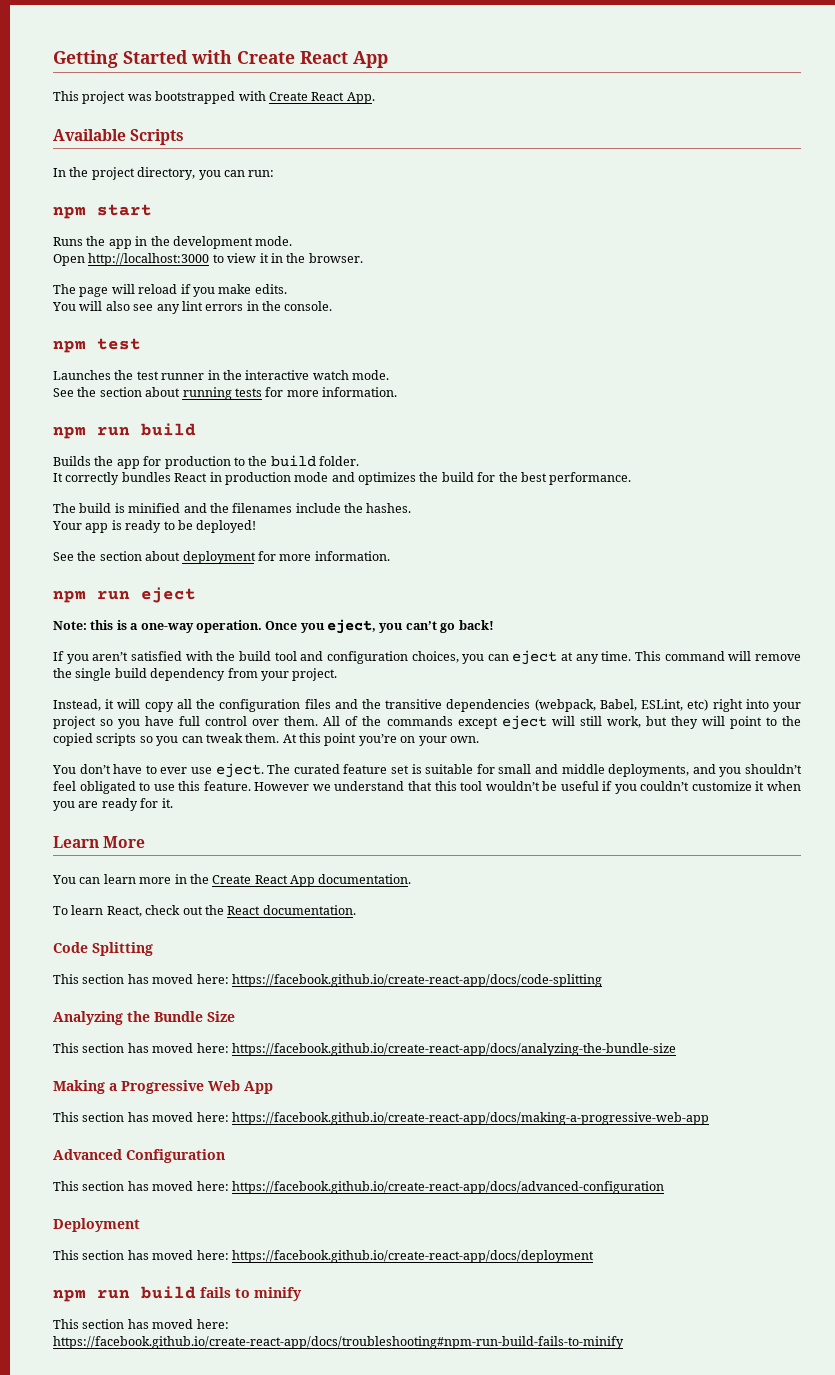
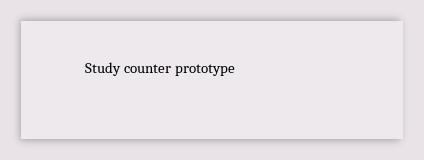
- Getting Started with Create React App
- This project was bootstrapped with Create React App.
- Available Scripts
- In the project directory, you can run:
- npm start
- Runs the app in the development mode.
- Open http://localhost:3000 to view it in the browser.
- The page will reload if you make edits.
- You will also see any lint errors in the console.
- npm test
- Launches the test runner in the interactive watch mode.
- See the section about running tests for more information.
- npm run build
- Builds the app for production to the build folder.
- It correctly bundles React in production mode and optimizes the build for the best performance.
- The build is minified and the filenames include the hashes.
- Your app is ready to be deployed!
- See the section about deployment for more information.
- npm run eject
- Note: this is a one-way operation. Once you eject, you can’t go back!
- If you aren’t satisfied with the build tool and configuration choices, you can eject at any time. This command will remove the single build dependency from your project.
- Instead, it will copy all the configuration files and the transitive dependencies (webpack, Babel, ESLint, etc) right into your project so you have full control over them. All of the commands except eject will still work, but they will point to the copied scripts so you can tweak them. At this point you’re on your own.
- You don’t have to ever use eject. The curated feature set is suitable for small and middle deployments, and you shouldn’t feel obligated to use this feature. However we understand that this tool wouldn’t be useful if you couldn’t customize it when you are ready for it.
- Learn More
- You can learn more in the Create React App documentation.
- To learn React, check out the React documentation.
- Code Splitting
- This section has moved here: https://facebook.github.io/create-react-app/docs/code-splitting
- Analyzing the Bundle Size
- This section has moved here: https://facebook.github.io/create-react-app/docs/analyzing-the-bundle-size
- Making a Progressive Web App
- This section has moved here: https://facebook.github.io/create-react-app/docs/making-a-progressive-web-app
- Advanced Configuration
- This section has moved here: https://facebook.github.io/create-react-app/docs/advanced-configuration
- Deployment
- This section has moved here: https://facebook.github.io/create-react-app/docs/deployment
- npm run build fails to minify
- This section has moved here: https://facebook.github.io/create-react-app/docs/troubleshooting#npm-run-build-fails-to-minify
+ Study counter prototype

